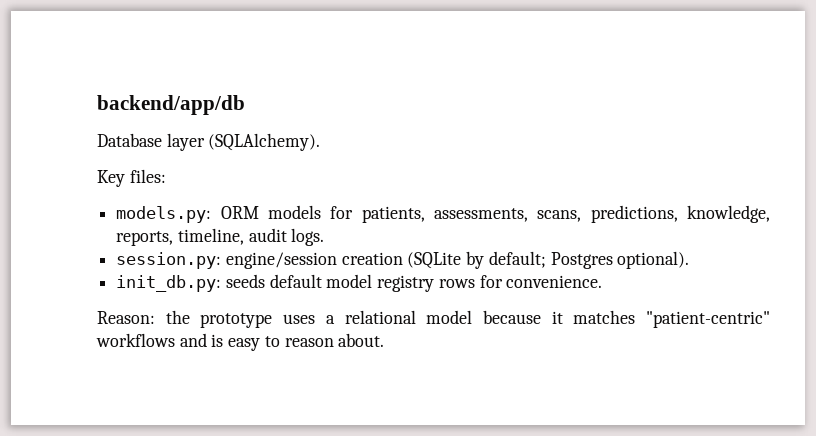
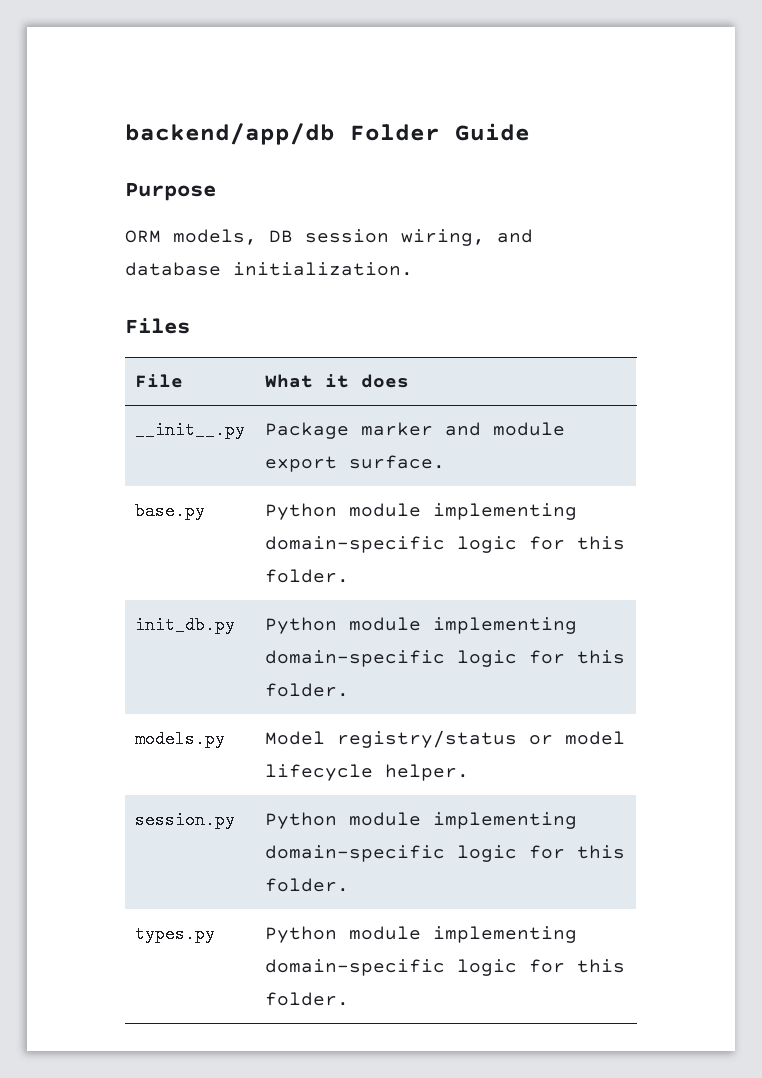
- backend/app/db
- Database layer (SQLAlchemy).
- Key files:
- models.py: ORM models for patients, assessments, scans, predictions, knowledge, reports, timeline, audit logs.
- session.py: engine/session creation (SQLite by default; Postgres optional).
- init_db.py: seeds default model registry rows for convenience.
- Reason: the prototype uses a relational model because it matches "patient-centric" workflows and is easy to reason about.
+ backend/app/db Folder Guide
+ Purpose
+ ORM models, DB session wiring, and database initialization.
+ Files
+ File | What it does
+ __init__.py | Package marker and module export surface.
+ base.py | Python module implementing domain-specific logic for this folder.
+ init_db.py | Python module implementing domain-specific logic for this folder.
+ models.py | Model registry/status or model lifecycle helper.
+ session.py | Python module implementing domain-specific logic for this folder.
+ types.py | Python module implementing domain-specific logic for this folder.

